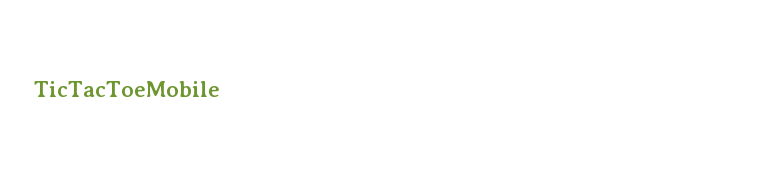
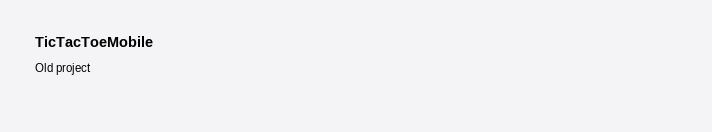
+ Old project

